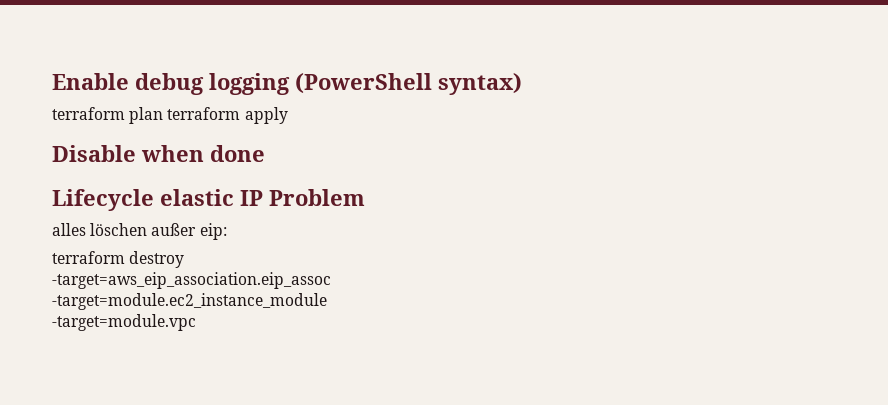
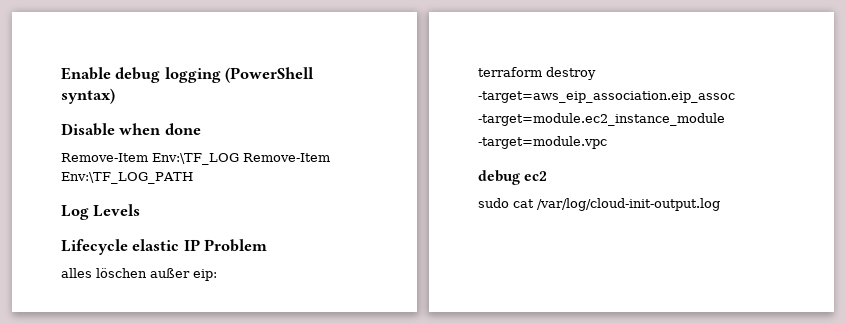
- terraform plan terraform apply
+ Remove-Item Env:\TF_LOG Remove-Item Env:\TF_LOG_PATH
+ Log Levels
+ debug ec2
+ sudo cat /var/log/cloud-init-output.log

